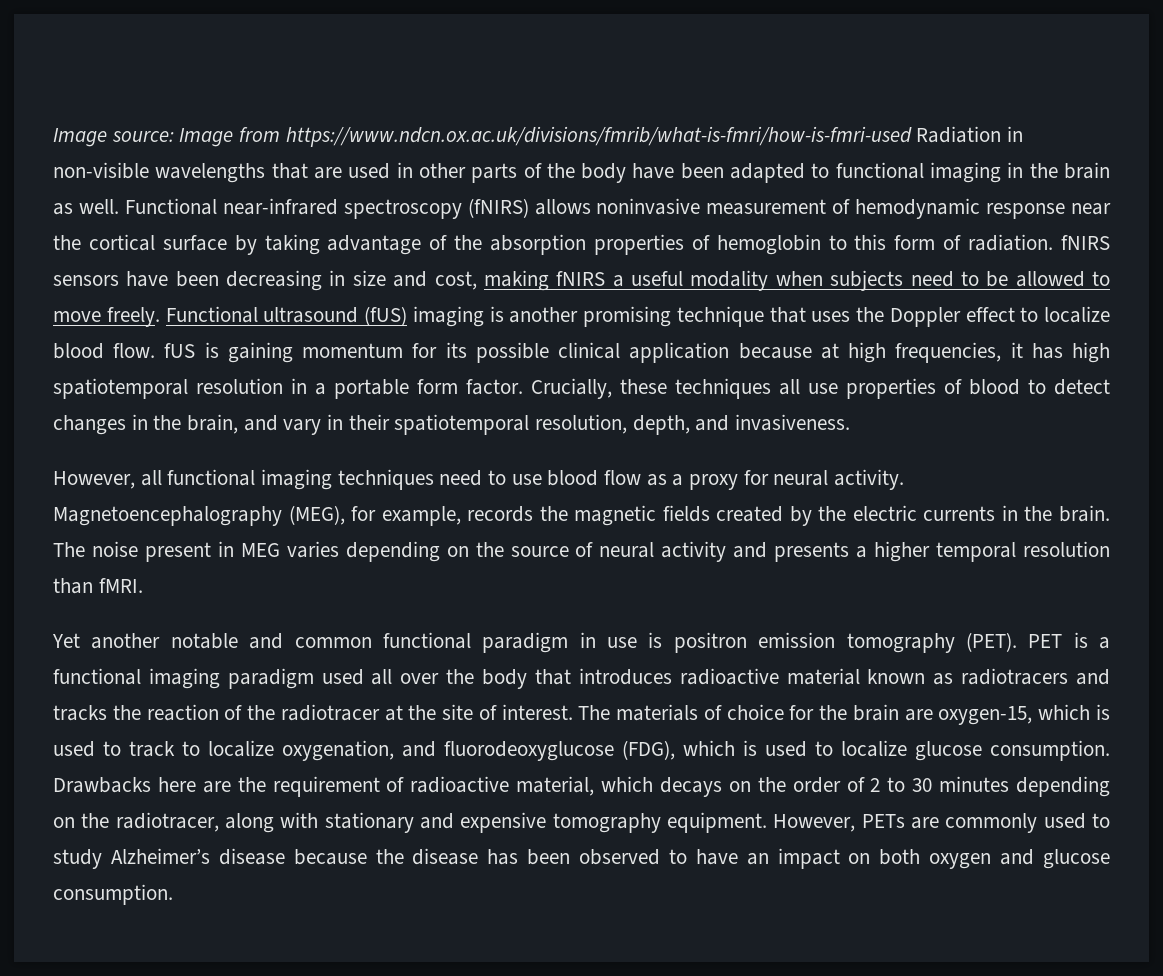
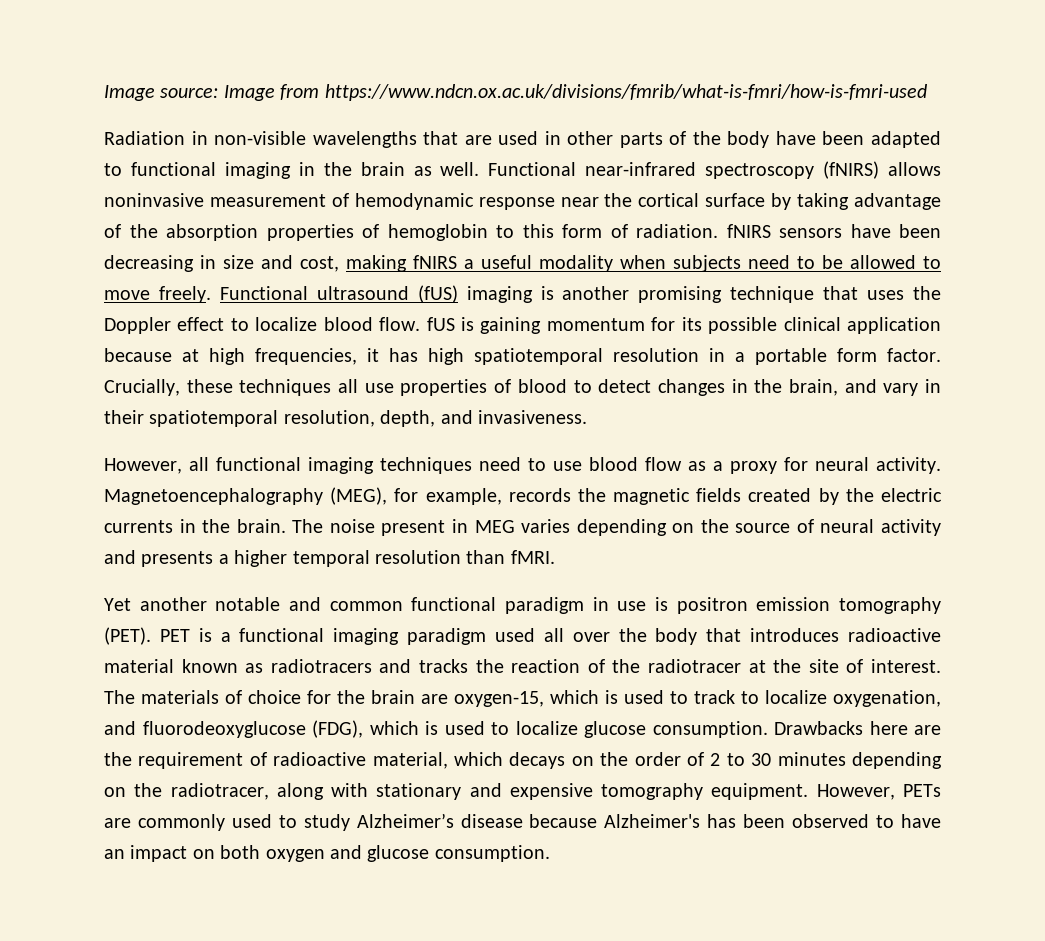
- Image source: Image from https://www.ndcn.ox.ac.uk/divisions/fmrib/what-is-fmri/how-is-fmri-used Radiation in non-visible wavelengths that are used in other parts of the body have been adapted to functional imaging in the brain as well.
+ Image source: Image from https://www.ndcn.ox.ac.uk/divisions/fmrib/what-is-fmri/how-is-fmri-used
+ Radiation in non-visible wavelengths that are used in other parts of the body have been adapted to functional imaging in the brain as well.
- However, PETs are commonly used to study Alzheimer’s disease because the disease has been observed to have an impact on both oxygen and glucose consumption.
+ However, PETs are commonly used to study Alzheimer’s disease because Alzheimer's has been observed to have an impact on both oxygen and glucose consumption.

